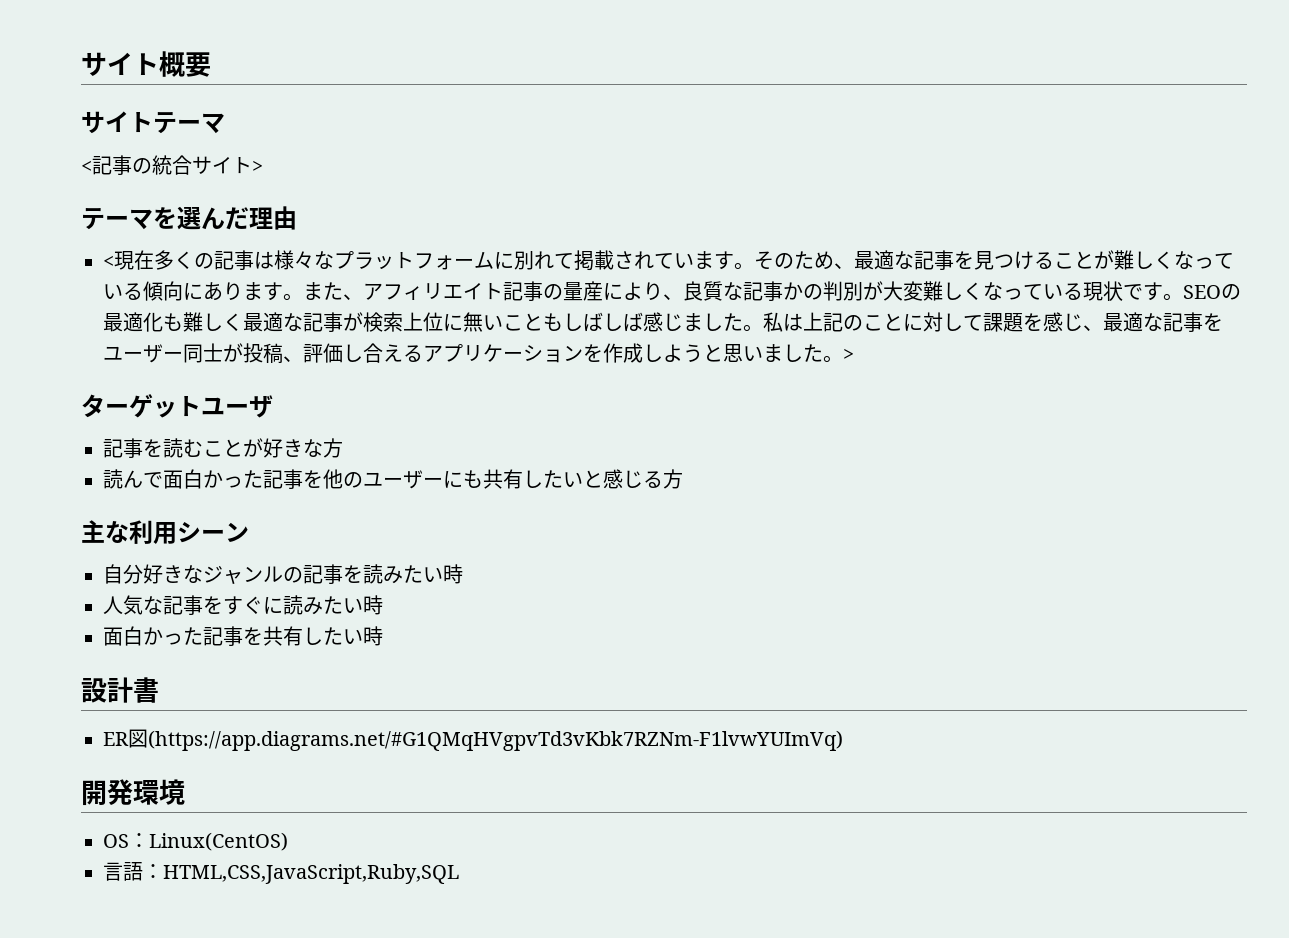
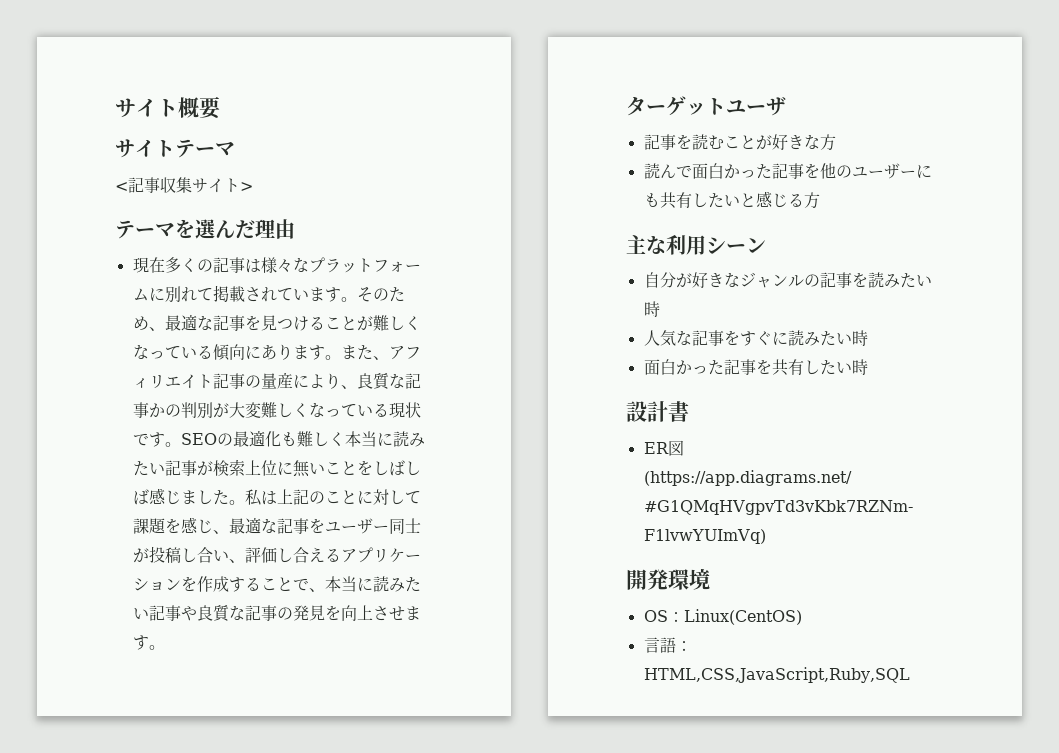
- <記事の統合サイト>
+ <記事収集サイト>
- <現在多くの記事は様々なプラットフォームに別れて掲載されています。
+ 現在多くの記事は様々なプラットフォームに別れて掲載されています。
- SEOの最適化も難しく最適な記事が検索上位に無いこともしばしば感じました。
+ SEOの最適化も難しく本当に読みたい記事が検索上位に無いことをしばしば感じました。
- 私は上記のことに対して課題を感じ、最適な記事をユーザー同士が投稿、評価し合えるアプリケーションを作成しようと思いました。>
+ 私は上記のことに対して課題を感じ、最適な記事をユーザー同士が投稿し合い、評価し合えるアプリケーションを作成することで、本当に読みたい記事や良質な記事の発見を向上させます。
- 自分好きなジャンルの記事を読みたい時
+ 自分が好きなジャンルの記事を読みたい時

